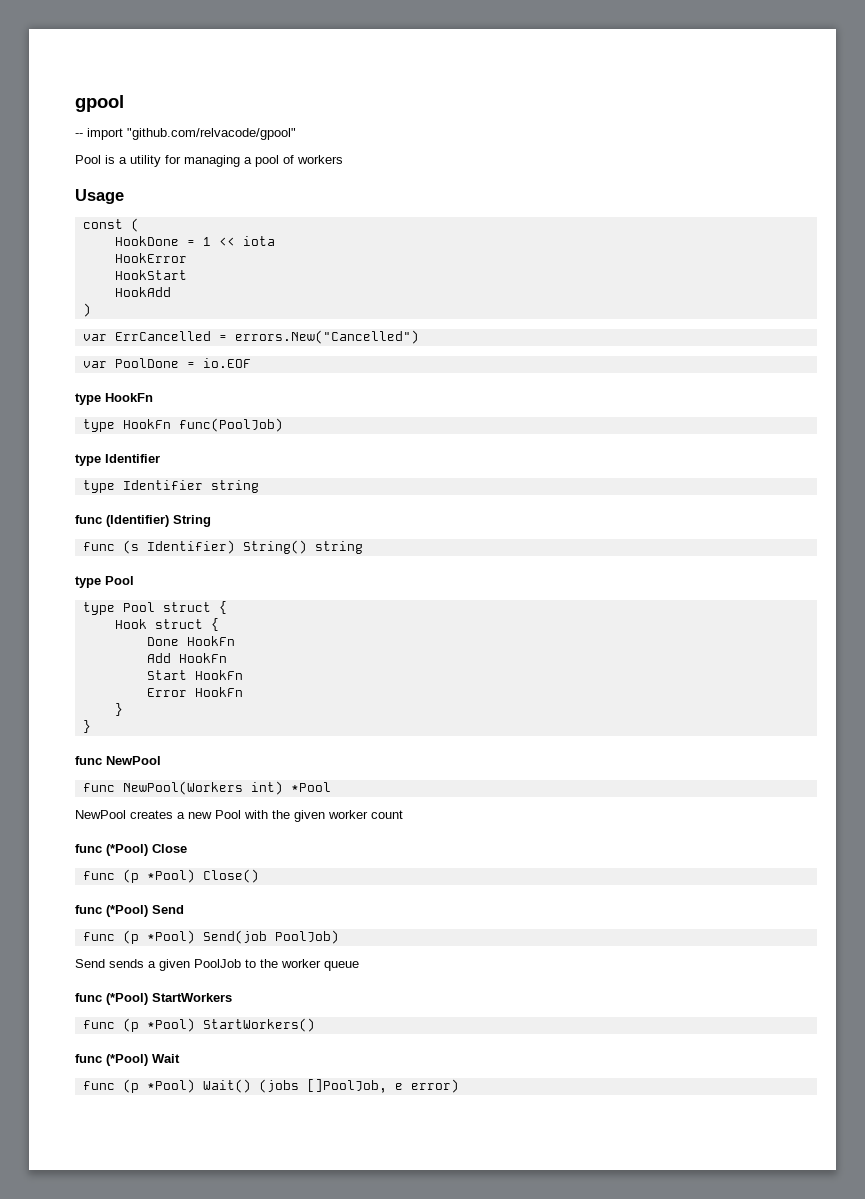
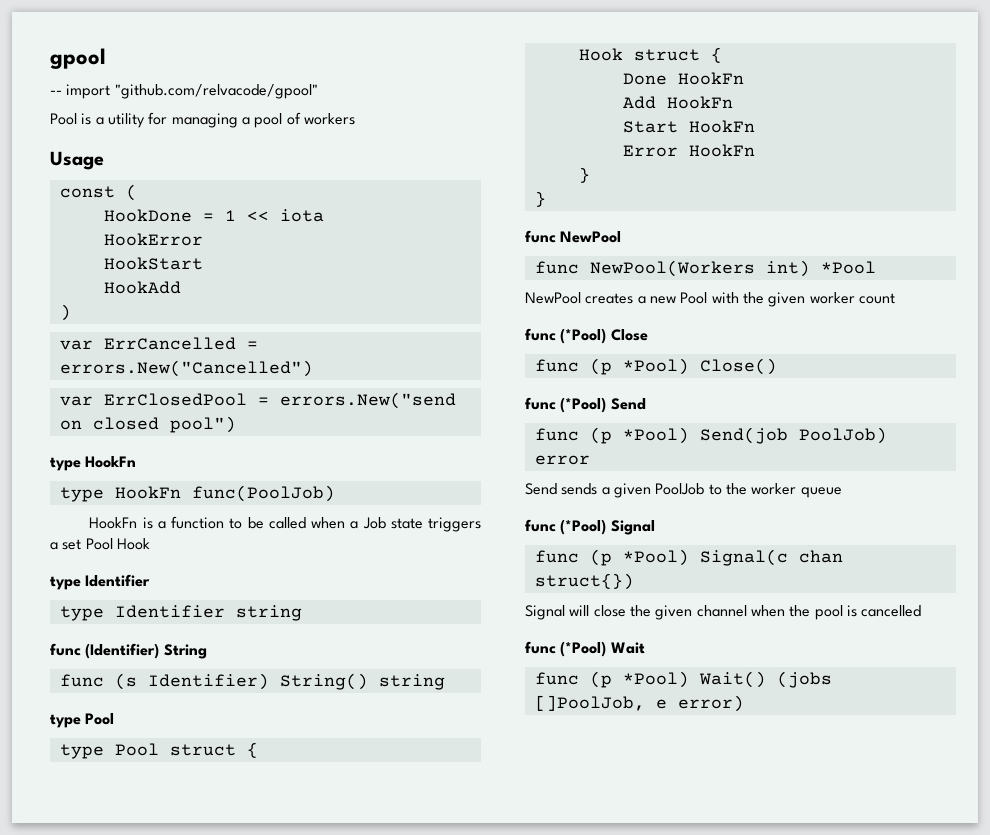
- var PoolDone = io.EOF
+ var ErrClosedPool = errors.New("send on closed pool")
+ HookFn is a function to be called when a Job state triggers a set Pool Hook
- func (p *Pool) Send(job PoolJob)
+ func (p *Pool) Send(job PoolJob) error
- func (*Pool) StartWorkers
- func (p *Pool) StartWorkers()
+ func (*Pool) Signal
+ func (p *Pool) Signal(c chan struct{})
+ Signal will close the given channel when the pool is cancelled

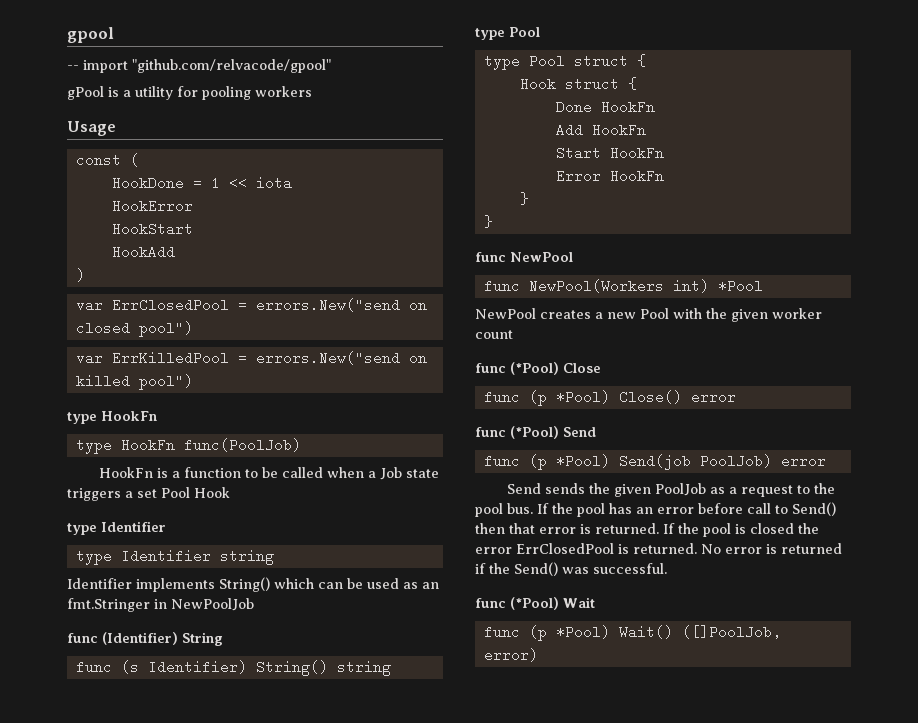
- Pool is a utility for managing a pool of workers
+ gPool is a utility for pooling workers
- var ErrCancelled = errors.New("Cancelled")
+ var ErrKilledPool = errors.New("send on killed pool")
+ Identifier implements String() which can be used as an fmt.Stringer in NewPoolJob
- func (p *Pool) Close()
+ func (p *Pool) Close() error
- Send sends a given PoolJob to the worker queue
- func (*Pool) Signal
- func (p *Pool) Signal(c chan struct{})
- Signal will close the given channel when the pool is cancelled
+ Send sends the given PoolJob as a request to the pool bus. If the pool has an error before call to Send() then that error is returned. If the pool is closed the error ErrClosedPool is returned. No error is returned if the Send() was successful.
- func (p *Pool) Wait() (jobs []PoolJob, e error)
+ func (p *Pool) Wait() ([]PoolJob, error)

